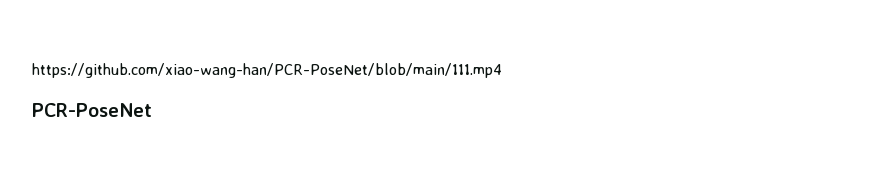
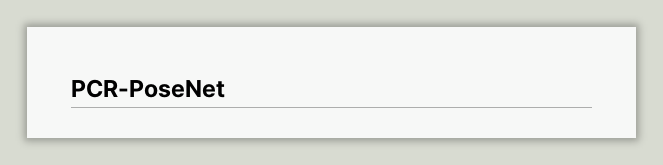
- https://github.com/xiao-wang-han/PCR-PoseNet/blob/main/111.mp4

